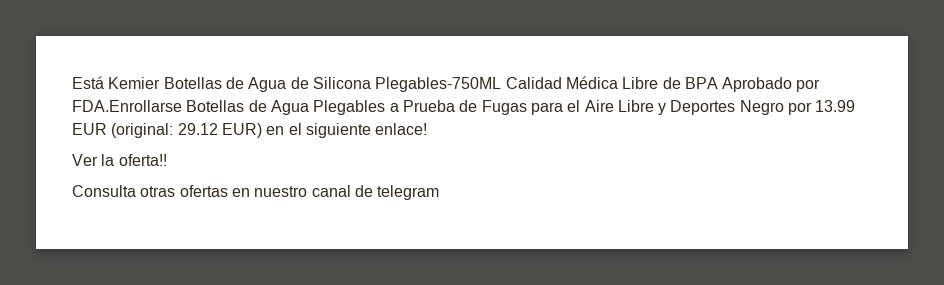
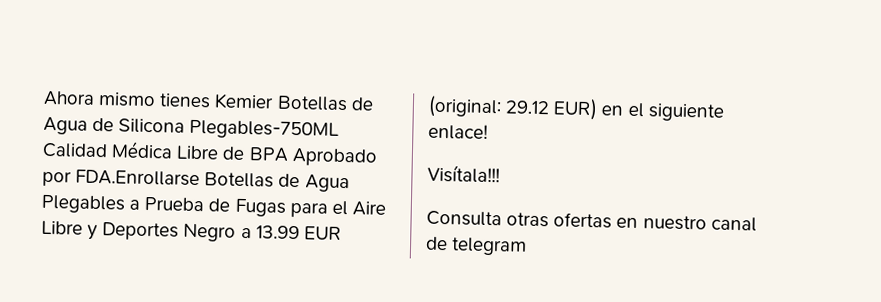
- Está Kemier Botellas de Agua de Silicona Plegables-750ML Calidad Médica Libre de BPA Aprobado por FDA.Enrollarse Botellas de Agua Plegables a Prueba de Fugas para el Aire Libre y Deportes Negro por 13.99 EUR (original: 29.12 EUR) en el siguiente enlace!
+ Ahora mismo tienes Kemier Botellas de Agua de Silicona Plegables-750ML Calidad Médica Libre de BPA Aprobado por FDA.Enrollarse Botellas de Agua Plegables a Prueba de Fugas para el Aire Libre y Deportes Negro a 13.99 EUR (original: 29.12 EUR) en el siguiente enlace!
- Ver la oferta!!
+ Visítala!!!

